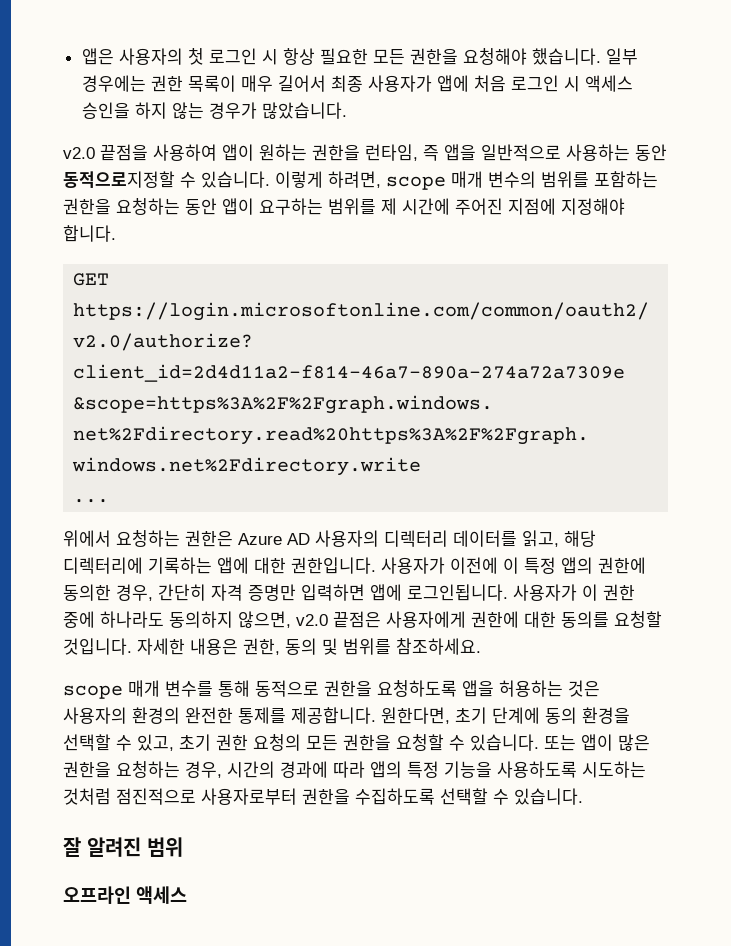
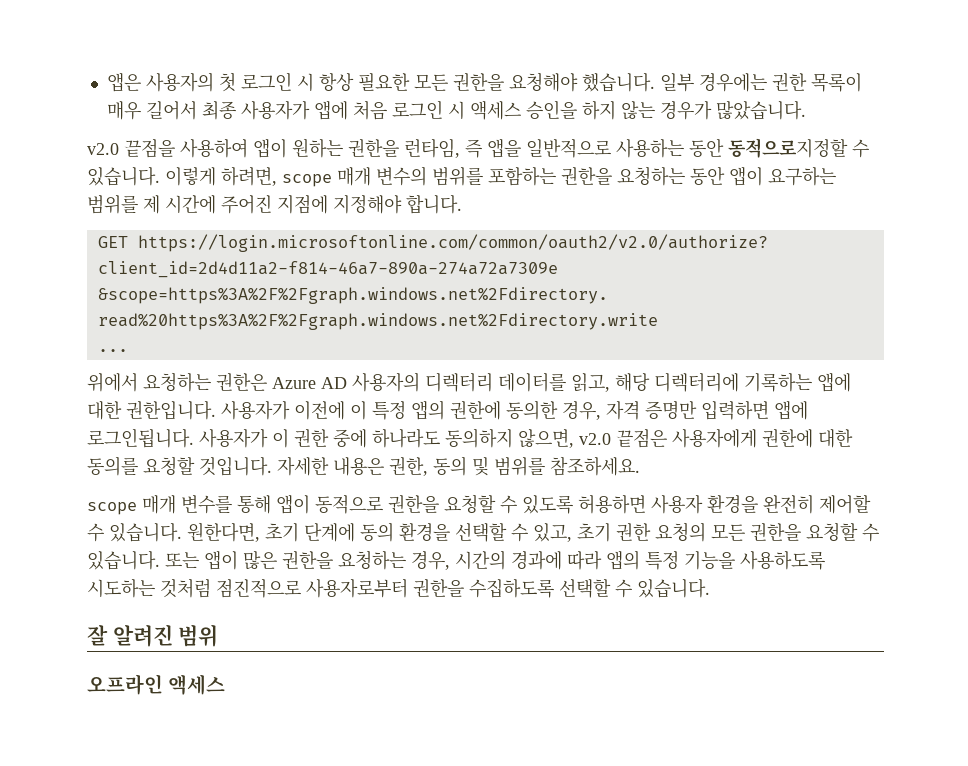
- 사용자가 이전에 이 특정 앱의 권한에 동의한 경우, 간단히 자격 증명만 입력하면 앱에 로그인됩니다.
+ 사용자가 이전에 이 특정 앱의 권한에 동의한 경우, 자격 증명만 입력하면 앱에 로그인됩니다.
- scope 매개 변수를 통해 동적으로 권한을 요청하도록 앱을 허용하는 것은 사용자의 환경의 완전한 통제를 제공합니다.
+ scope 매개 변수를 통해 앱이 동적으로 권한을 요청할 수 있도록 허용하면 사용자 환경을 완전히 제어할 수 있습니다.

